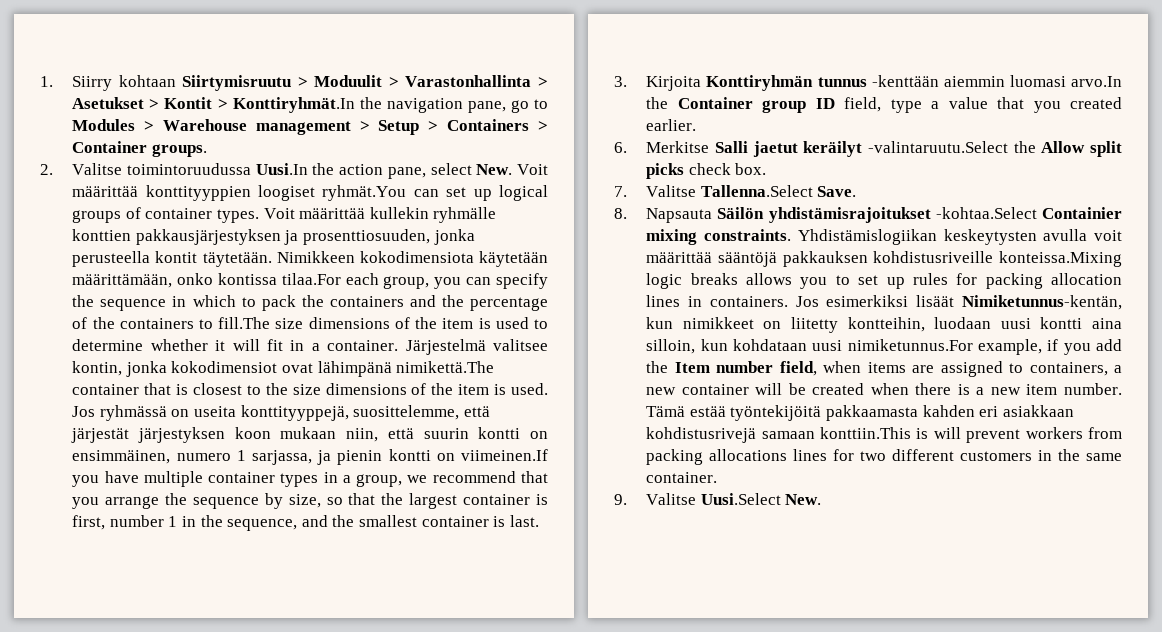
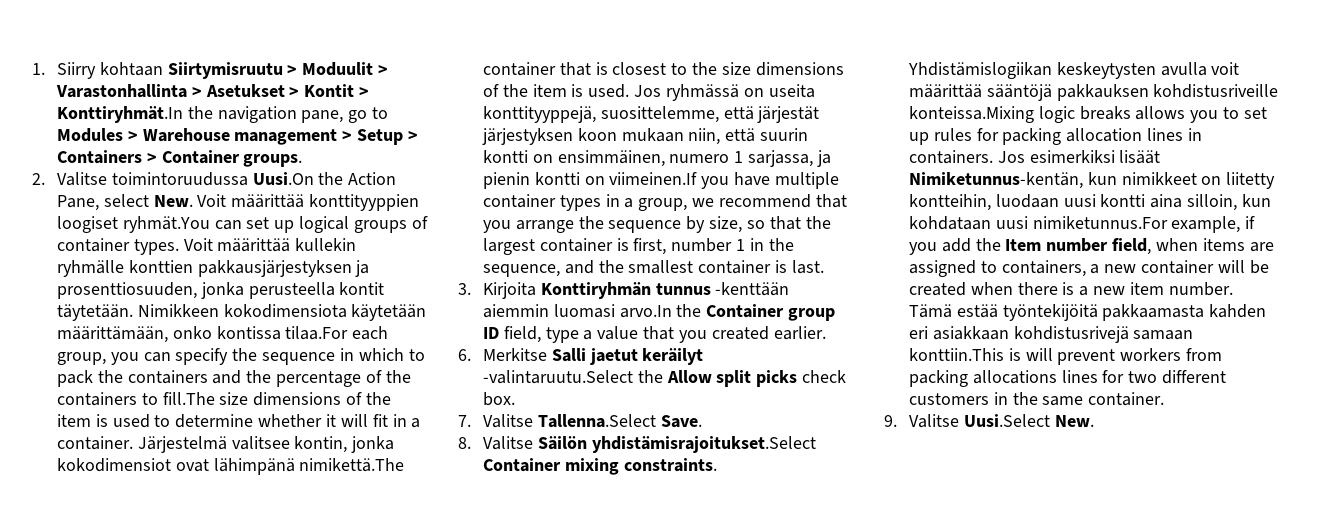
- 2. Valitse toimintoruudussa Uusi.In the action pane, select New. Voit määrittää konttityyppien loogiset ryhmät.You can set up logical groups of container types.
+ 2. Valitse toimintoruudussa Uusi.On the Action Pane, select New. Voit määrittää konttityyppien loogiset ryhmät.You can set up logical groups of container types.
- 8. Napsauta Säilön yhdistämisrajoitukset -kohtaa.Select Containier mixing constraints.
+ 8. Valitse Säilön yhdistämisrajoitukset.Select Container mixing constraints.

